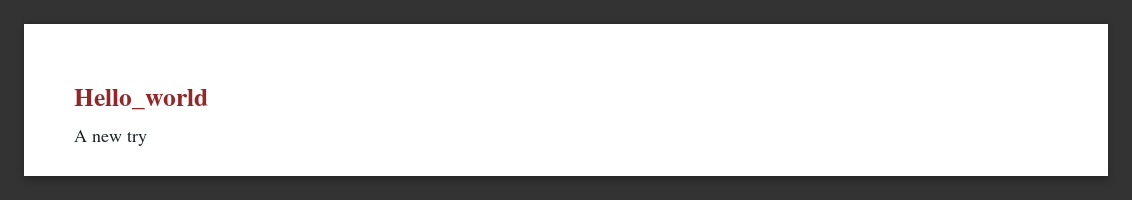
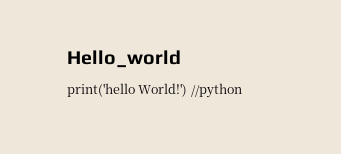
- A new try
+ print('hello World!') //python

